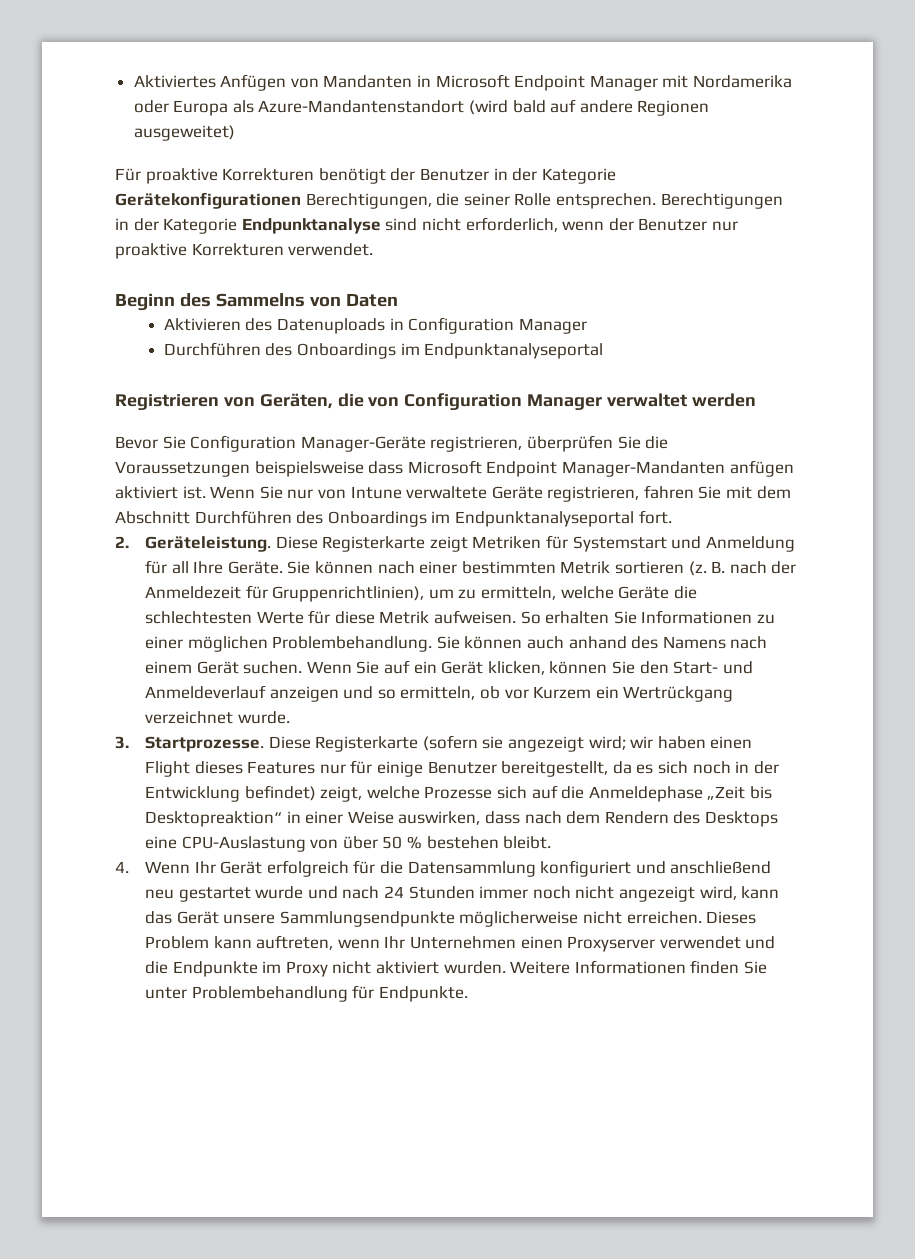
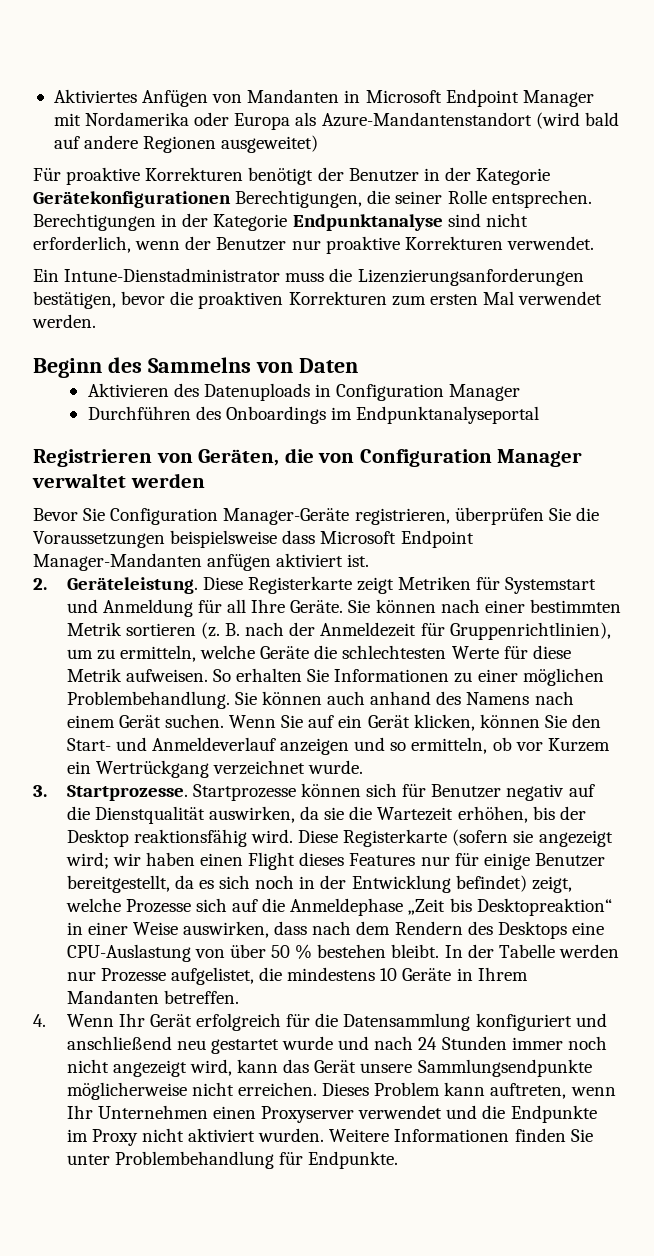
+ Ein Intune-Dienstadministrator muss die Lizenzierungsanforderungen bestätigen, bevor die proaktiven Korrekturen zum ersten Mal verwendet werden.
- Wenn Sie nur von Intune verwaltete Geräte registrieren, fahren Sie mit dem Abschnitt Durchführen des Onboardings im Endpunktanalyseportal fort.
+ Startprozesse können sich für Benutzer negativ auf die Dienstqualität auswirken, da sie die Wartezeit erhöhen, bis der Desktop reaktionsfähig wird.
+ In der Tabelle werden nur Prozesse aufgelistet, die mindestens 10 Geräte in Ihrem Mandanten betreffen.

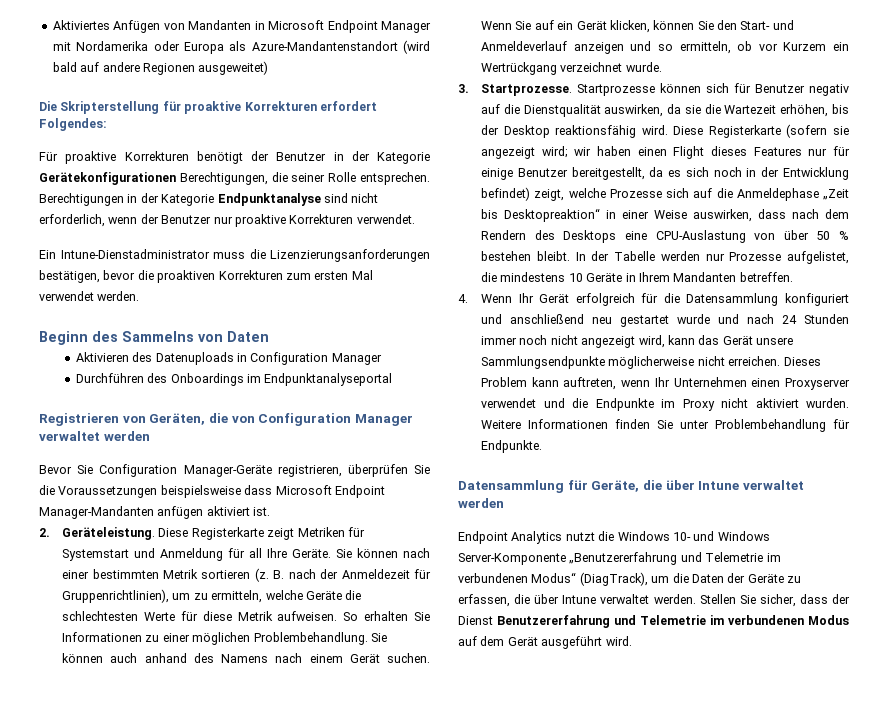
+ Die Skripterstellung für proaktive Korrekturen erfordert Folgendes:
+ Datensammlung für Geräte, die über Intune verwaltet werden
+ Endpoint Analytics nutzt die Windows 10- und Windows Server-Komponente „Benutzererfahrung und Telemetrie im verbundenen Modus“ (DiagTrack), um die Daten der Geräte zu erfassen, die über Intune verwaltet werden. Stellen Sie sicher, dass der Dienst Benutzererfahrung und Telemetrie im verbundenen Modus auf dem Gerät ausgeführt wird.

